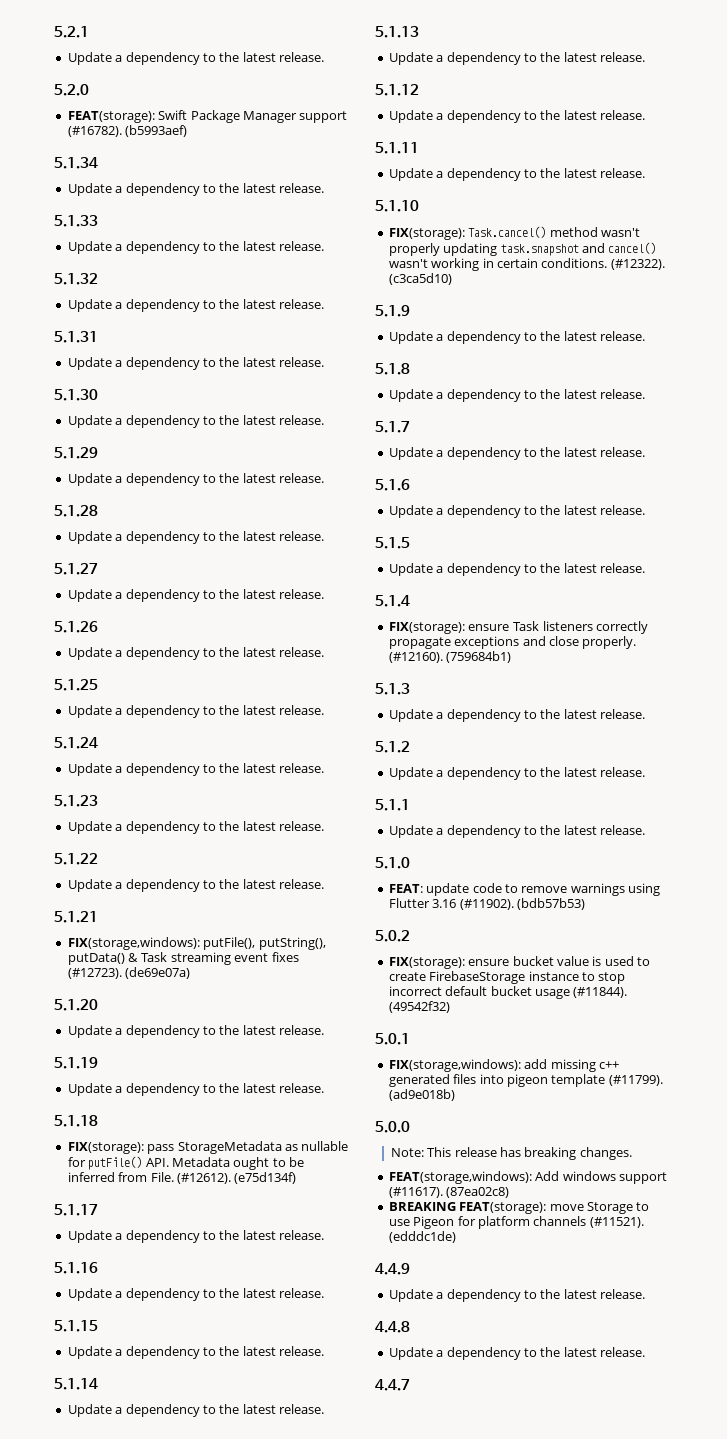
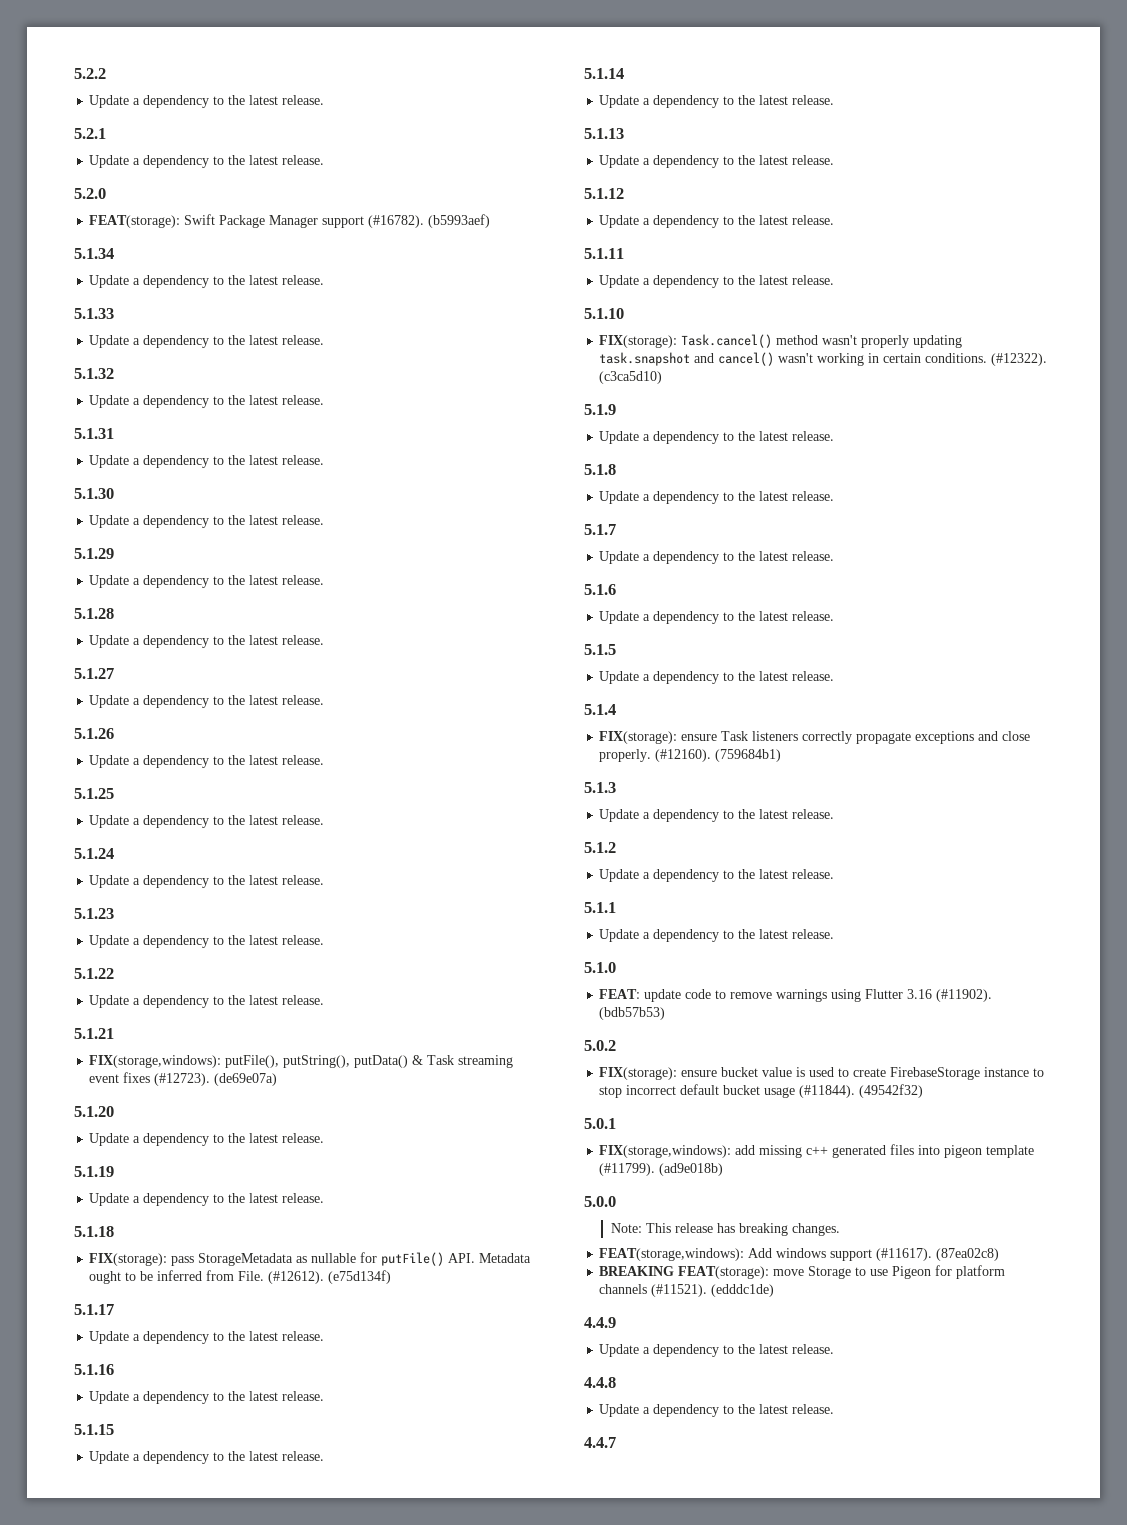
+ 5.2.2
+ Update a dependency to the latest release.

